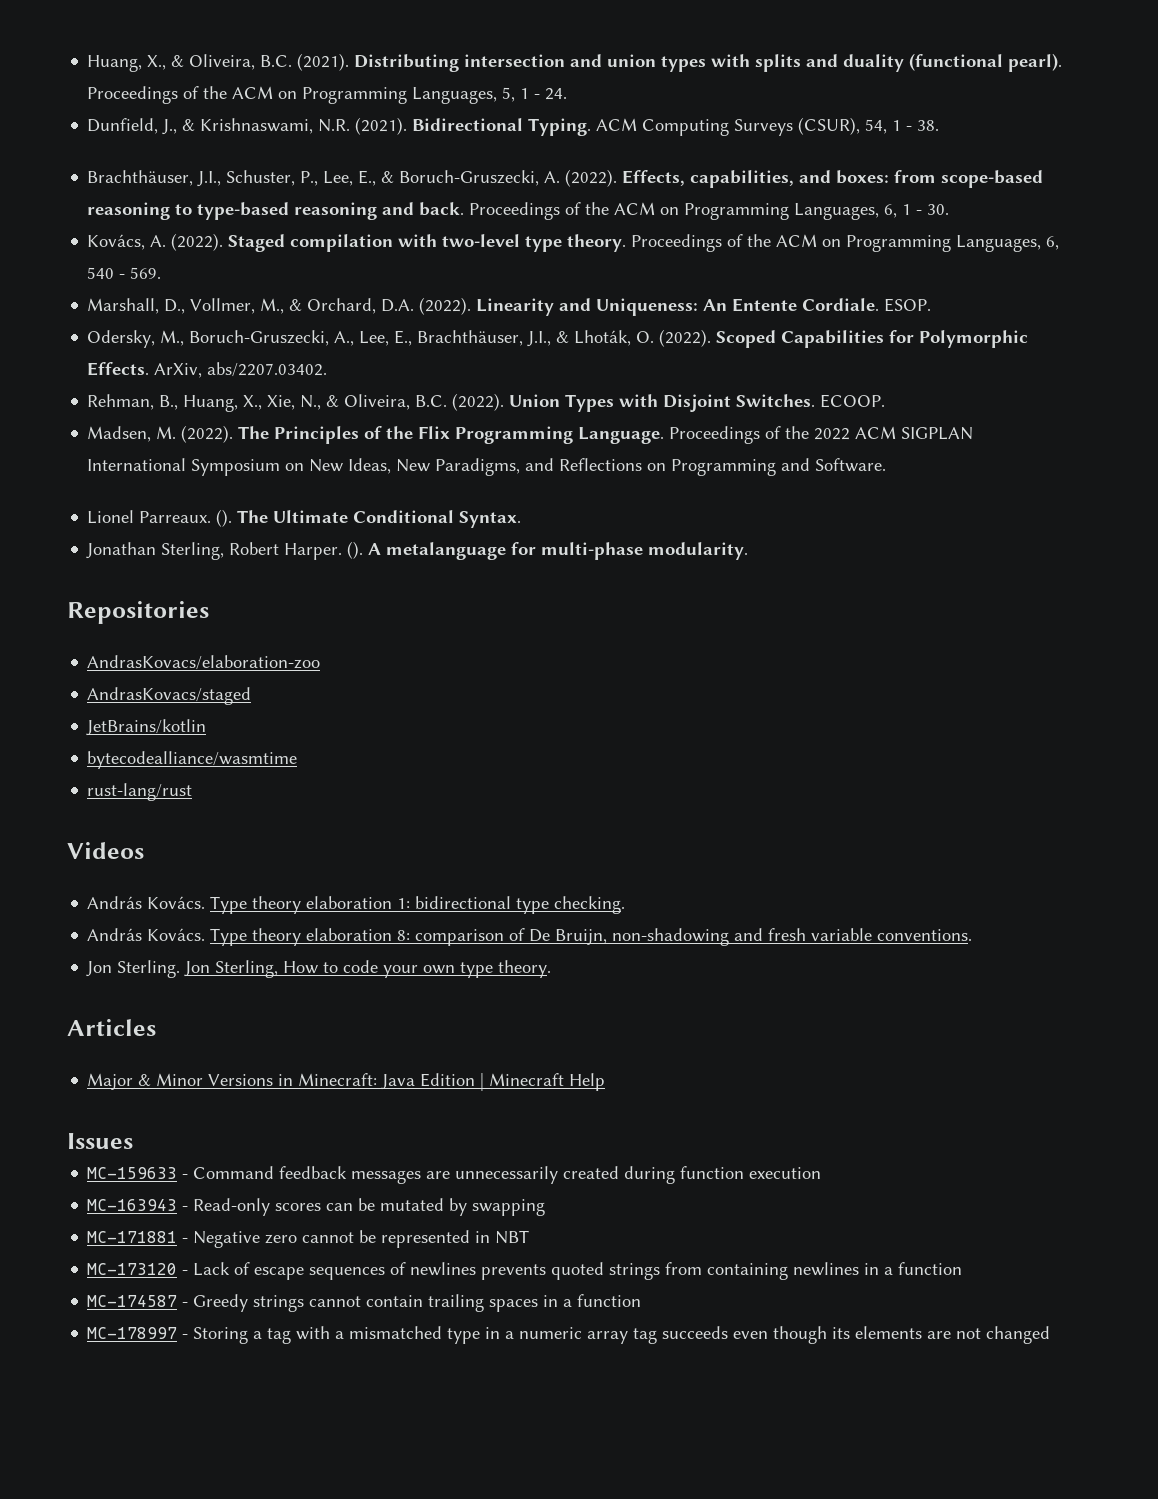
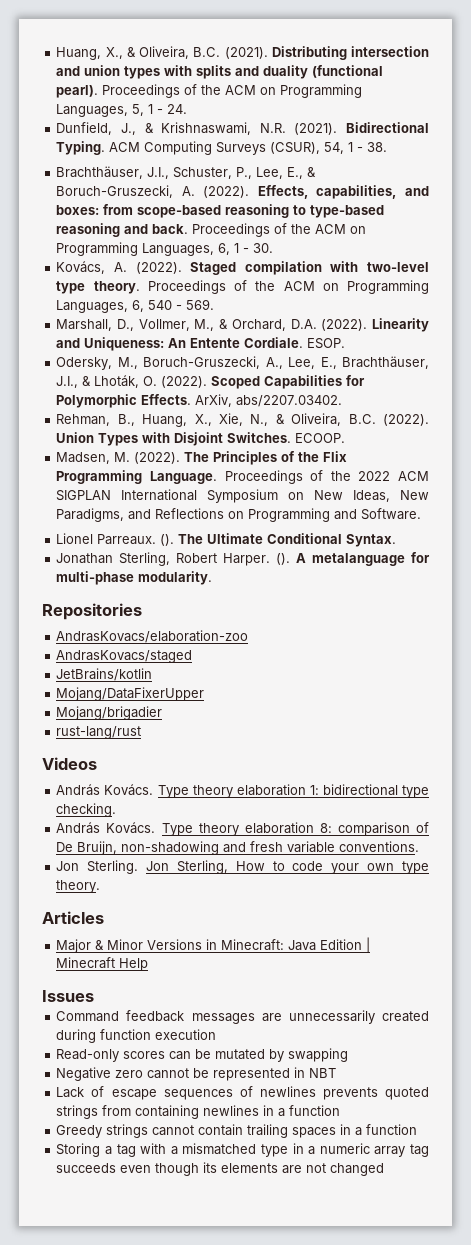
- bytecodealliance/wasmtime
+ Mojang/DataFixerUpper
+ Mojang/brigadier
- MC-159633 - Command feedback messages are unnecessarily created during function execution
+ Command feedback messages are unnecessarily created during function execution
- MC-163943 - Read-only scores can be mutated by swapping
+ Read-only scores can be mutated by swapping
- MC-171881 - Negative zero cannot be represented in NBT
+ Negative zero cannot be represented in NBT
- MC-173120 - Lack of escape sequences of newlines prevents quoted strings from containing newlines in a function
+ Lack of escape sequences of newlines prevents quoted strings from containing newlines in a function
- MC-174587 - Greedy strings cannot contain trailing spaces in a function
+ Greedy strings cannot contain trailing spaces in a function
- MC-178997 - Storing a tag with a mismatched type in a numeric array tag succeeds even though its elements are not changed
+ Storing a tag with a mismatched type in a numeric array tag succeeds even though its elements are not changed

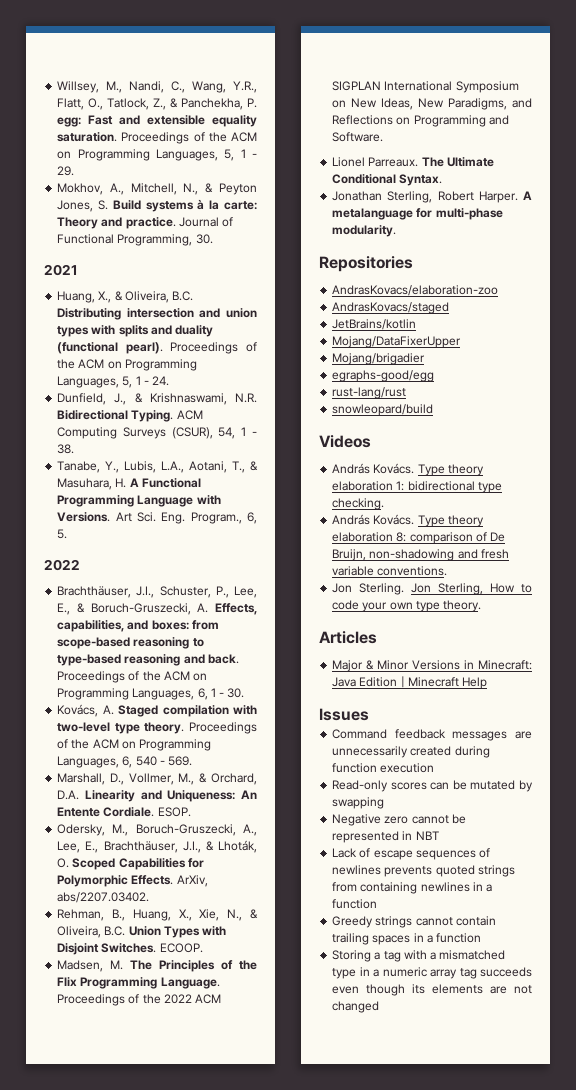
+ Willsey, M., Nandi, C., Wang, Y.R., Flatt, O., Tatlock, Z., & Panchekha, P. egg: Fast and extensible equality saturation. Proceedings of the ACM on Programming Languages, 5, 1 - 29.
+ Mokhov, A., Mitchell, N., & Peyton Jones, S. Build systems à la carte: Theory and practice. Journal of Functional Programming, 30.
+ 2021
- Huang, X., & Oliveira, B.C. (2021). Distributing intersection and union types with splits and duality (functional pearl).
+ Huang, X., & Oliveira, B.C. Distributing intersection and union types with splits and duality (functional pearl).
- Dunfield, J., & Krishnaswami, N.R. (2021). Bidirectional Typing.
+ Dunfield, J., & Krishnaswami, N.R. Bidirectional Typing.
+ Tanabe, Y., Lubis, L.A., Aotani, T., & Masuhara, H. A Functional Programming Language with Versions. Art Sci. Eng. Program., 6, 5.
+ 2022
- Brachthäuser, J.I., Schuster, P., Lee, E., & Boruch-Gruszecki, A. (2022). Effects, capabilities, and boxes: from scope-based reasoning to type-based reasoning and back.
+ Brachthäuser, J.I., Schuster, P., Lee, E., & Boruch-Gruszecki, A. Effects, capabilities, and boxes: from scope-based reasoning to type-based reasoning and back.
- Kovács, A. (2022). Staged compilation with two-level type theory.
+ Kovács, A. Staged compilation with two-level type theory.
- Marshall, D., Vollmer, M., & Orchard, D.A. (2022). Linearity and Uniqueness: An Entente Cordiale.
+ Marshall, D., Vollmer, M., & Orchard, D.A. Linearity and Uniqueness: An Entente Cordiale.
- Odersky, M., Boruch-Gruszecki, A., Lee, E., Brachthäuser, J.I., & Lhoták, O. (2022). Scoped Capabilities for Polymorphic Effects.
+ Odersky, M., Boruch-Gruszecki, A., Lee, E., Brachthäuser, J.I., & Lhoták, O. Scoped Capabilities for Polymorphic Effects.
- Rehman, B., Huang, X., Xie, N., & Oliveira, B.C. (2022). Union Types with Disjoint Switches.
+ Rehman, B., Huang, X., Xie, N., & Oliveira, B.C. Union Types with Disjoint Switches.
- Madsen, M. (2022). The Principles of the Flix Programming Language.
+ Madsen, M. The Principles of the Flix Programming Language.
- Lionel Parreaux. ().
+ Lionel Parreaux.
- Jonathan Sterling, Robert Harper. ().
+ Jonathan Sterling, Robert Harper.
+ egraphs-good/egg
+ snowleopard/build

